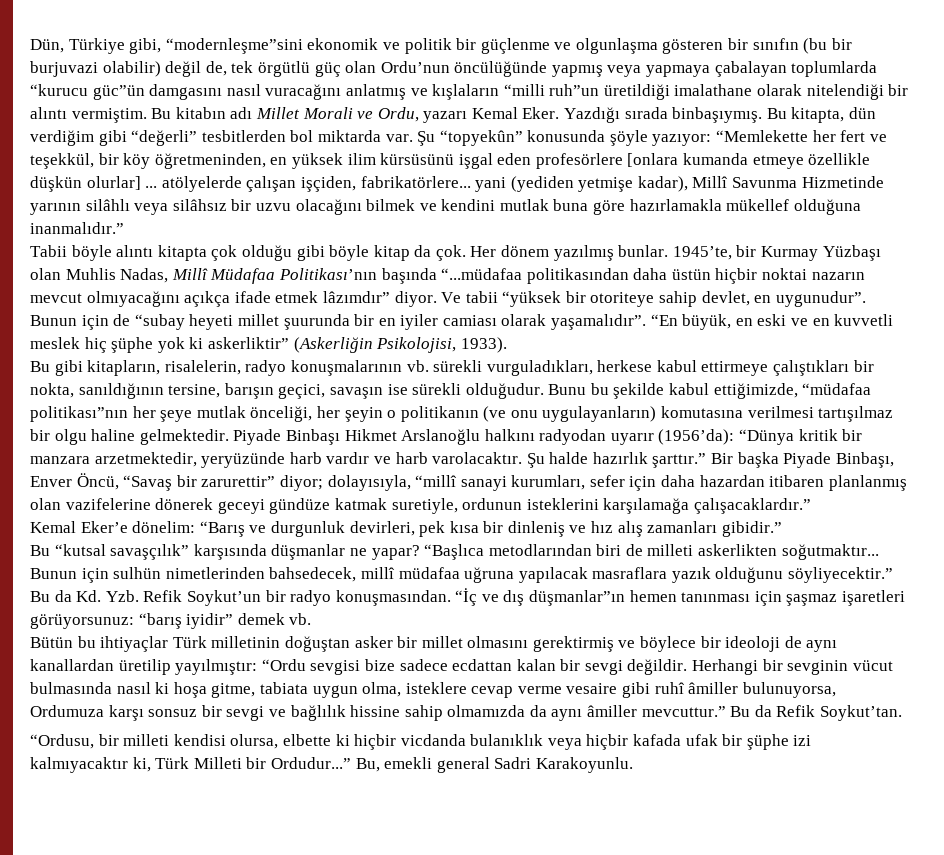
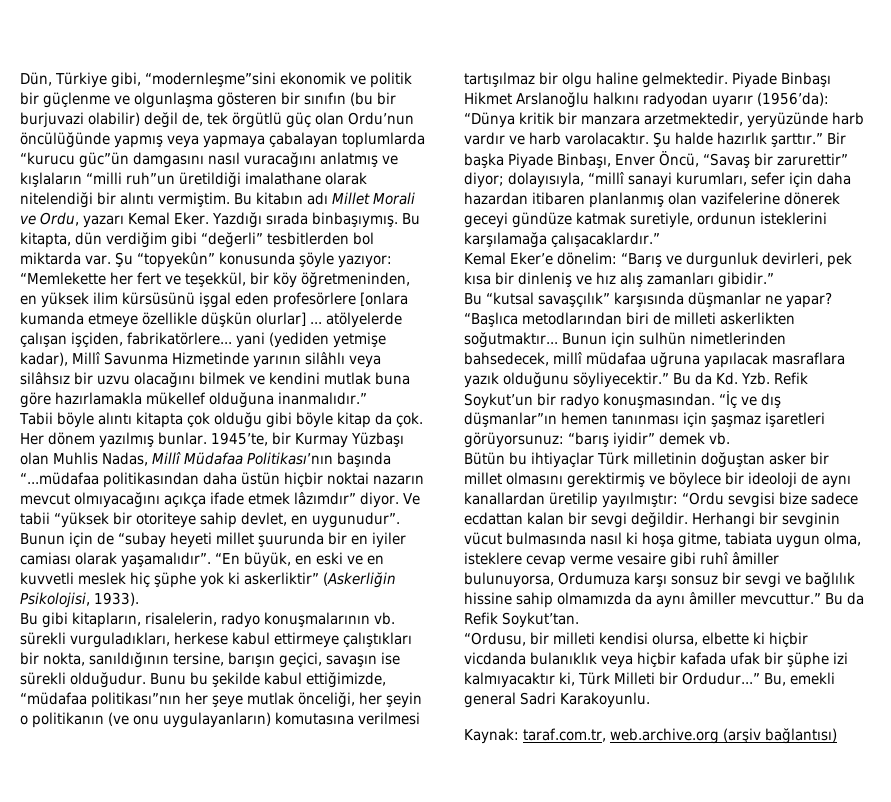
+ Kaynak: taraf.com.tr, web.archive.org (arşiv bağlantısı)

